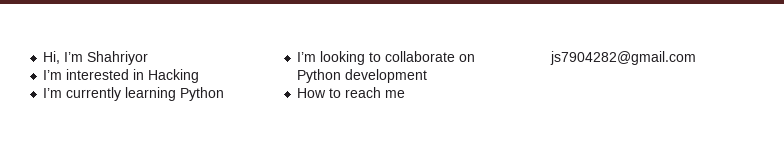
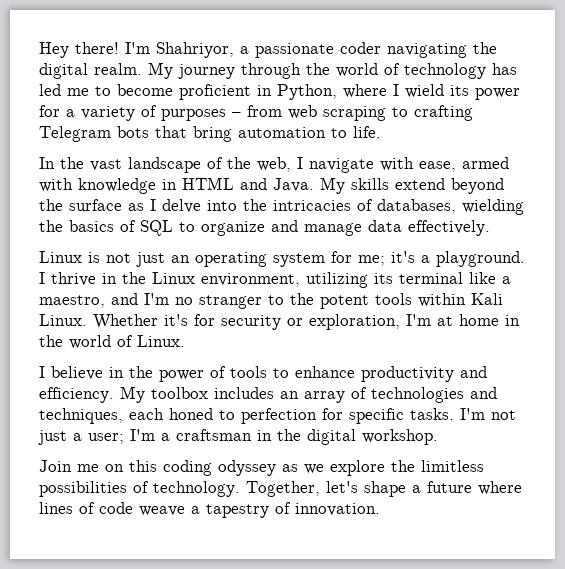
- Hi, I’m Shahriyor
- I’m interested in Hacking
- I’m currently learning Python
- I’m looking to collaborate on Python development
- How to reach me js7904282@gmail.com
+ Hey there! I'm Shahriyor, a passionate coder navigating the digital realm. My journey through the world of technology has led me to become proficient in Python, where I wield its power for a variety of purposes – from web scraping to crafting Telegram bots that bring automation to life.
+ In the vast landscape of the web, I navigate with ease, armed with knowledge in HTML and Java. My skills extend beyond the surface as I delve into the intricacies of databases, wielding the basics of SQL to organize and manage data effectively.
+ Linux is not just an operating system for me; it's a playground. I thrive in the Linux environment, utilizing its terminal like a maestro, and I'm no stranger to the potent tools within Kali Linux. Whether it's for security or exploration, I'm at home in the world of Linux.
+ I believe in the power of tools to enhance productivity and efficiency. My toolbox includes an array of technologies and techniques, each honed to perfection for specific tasks. I'm not just a user; I'm a craftsman in the digital workshop.
+ Join me on this coding odyssey as we explore the limitless possibilities of technology. Together, let's shape a future where lines of code weave a tapestry of innovation.

